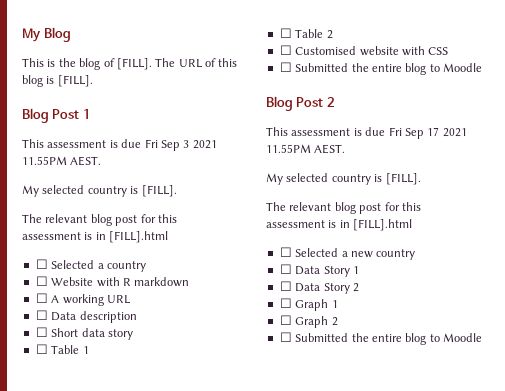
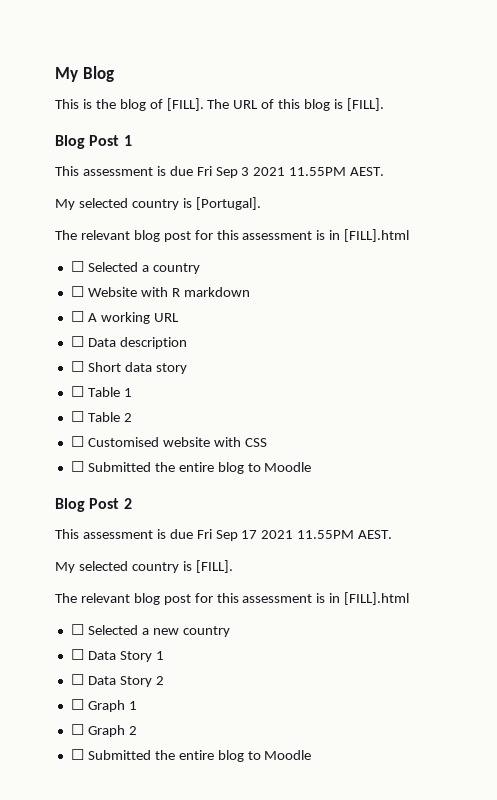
  This assessment is due Fri Sep 3 2021 11.55PM AEST.
- My selected country is [FILL].
+ My selected country is [Portugal].

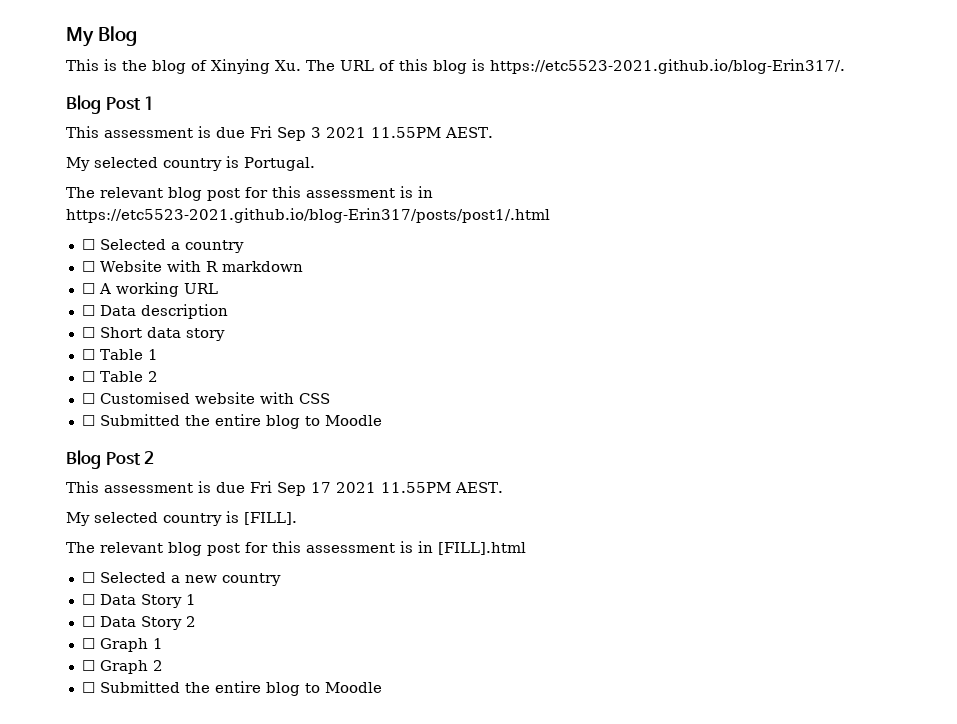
- This is the blog of [FILL]. The URL of this blog is [FILL].
+ This is the blog of Xinying Xu. The URL of this blog is https://etc5523-2021.github.io/blog-Erin317/.
- My selected country is [Portugal].
- The relevant blog post for this assessment is in [FILL].html
+ My selected country is Portugal.
+ The relevant blog post for this assessment is in https://etc5523-2021.github.io/blog-Erin317/posts/post1/.html

